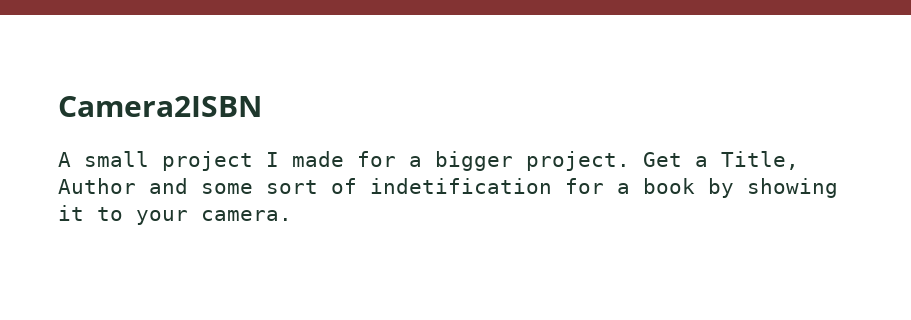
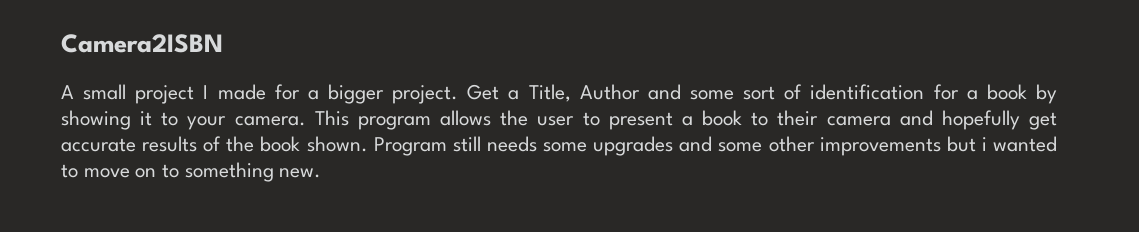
- Get a Title, Author and some sort of indetification for a book by showing it to your camera.
+ Get a Title, Author and some sort of identification for a book by showing it to your camera.
+ This program allows the user to present a book to their camera and hopefully get accurate results of the book shown. Program still needs some upgrades and some other improvements but i wanted to move on to something new.

